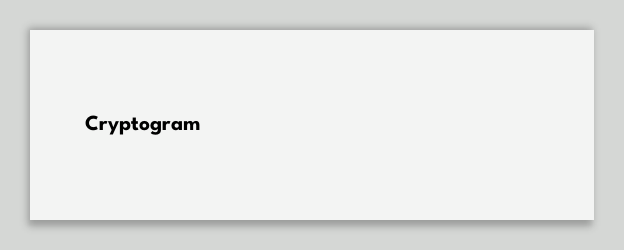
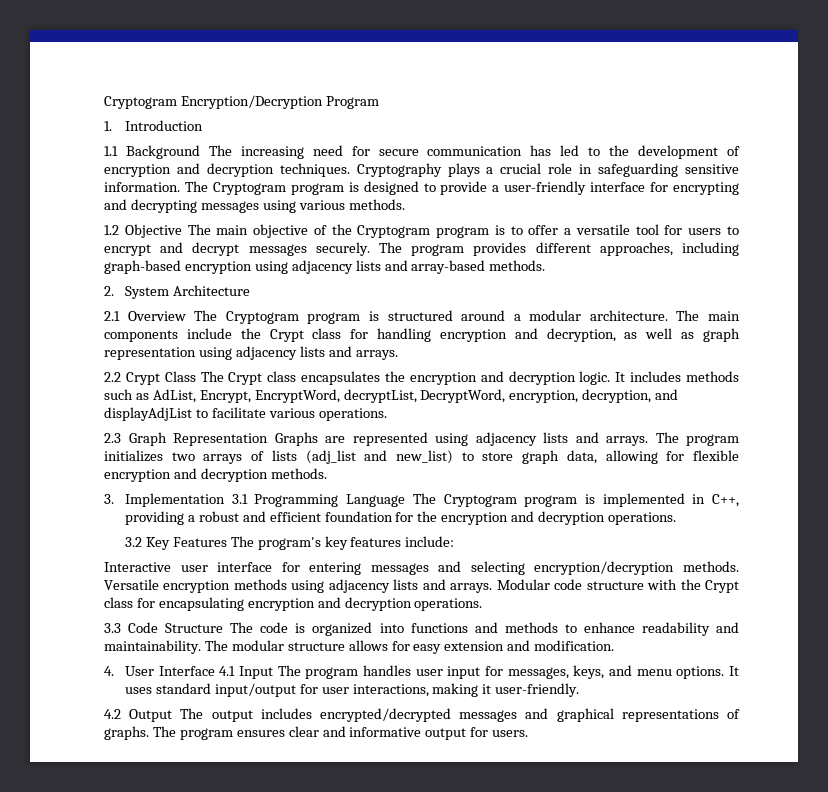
- Cryptogram
+ Cryptogram Encryption/Decryption Program
+ 1. Introduction
+ 1.1 Background The increasing need for secure communication has led to the development of encryption and decryption techniques. Cryptography plays a crucial role in safeguarding sensitive information. The Cryptogram program is designed to provide a user-friendly interface for encrypting and decrypting messages using various methods.
+ 1.2 Objective The main objective of the Cryptogram program is to offer a versatile tool for users to encrypt and decrypt messages securely. The program provides different approaches, including graph-based encryption using adjacency lists and array-based methods.
+ 2. System Architecture
+ 2.1 Overview The Cryptogram program is structured around a modular architecture. The main components include the Crypt class for handling encryption and decryption, as well as graph representation using adjacency lists and arrays.
+ 2.2 Crypt Class The Crypt class encapsulates the encryption and decryption logic. It includes methods such as AdList, Encrypt, EncryptWord, decryptList, DecryptWord, encryption, decryption, and displayAdjList to facilitate various operations.
+ 2.3 Graph Representation Graphs are represented using adjacency lists and arrays. The program initializes two arrays of lists (adj_list and new_list) to store graph data, allowing for flexible encryption and decryption methods.
+ 3. Implementation 3.1 Programming Language The Cryptogram program is implemented in C++, providing a robust and efficient foundation for the encryption and decryption operations.
+ 3.2 Key Features The program's key features include:
+ Interactive user interface for entering messages and selecting encryption/decryption methods. Versatile encryption methods using adjacency lists and arrays. Modular code structure with the Crypt class for encapsulating encryption and decryption operations.
+ 3.3 Code Structure The code is organized into functions and methods to enhance readability and maintainability. The modular structure allows for easy extension and modification.
+ 4. User Interface 4.1 Input The program handles user input for messages, keys, and menu options. It uses standard input/output for user interactions, making it user-friendly.
+ 4.2 Output The output includes encrypted/decrypted messages and graphical representations of graphs. The program ensures clear and informative output for users.

